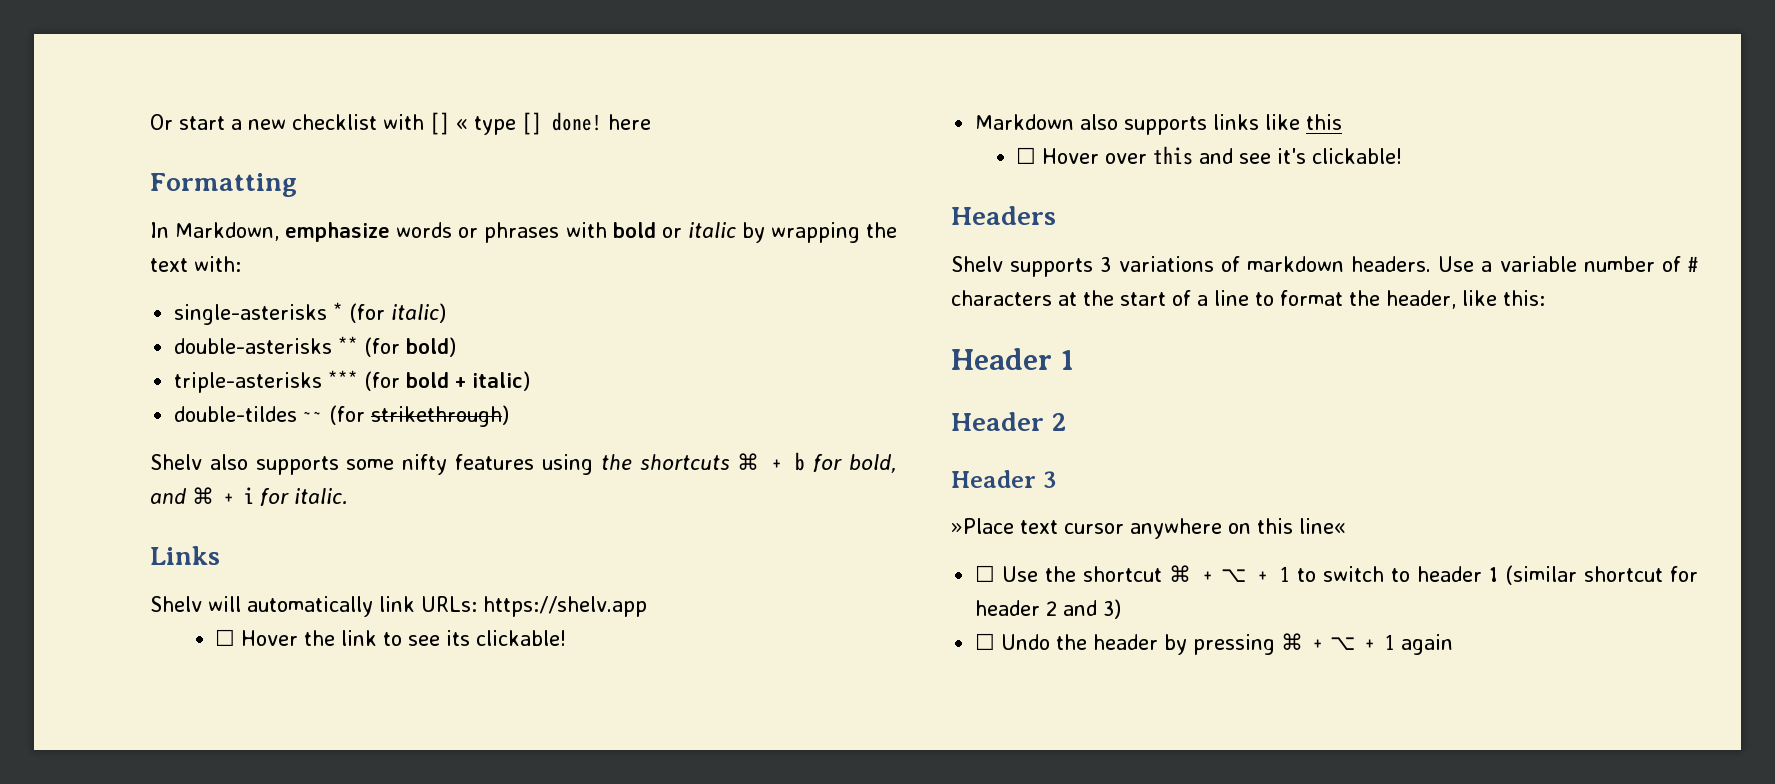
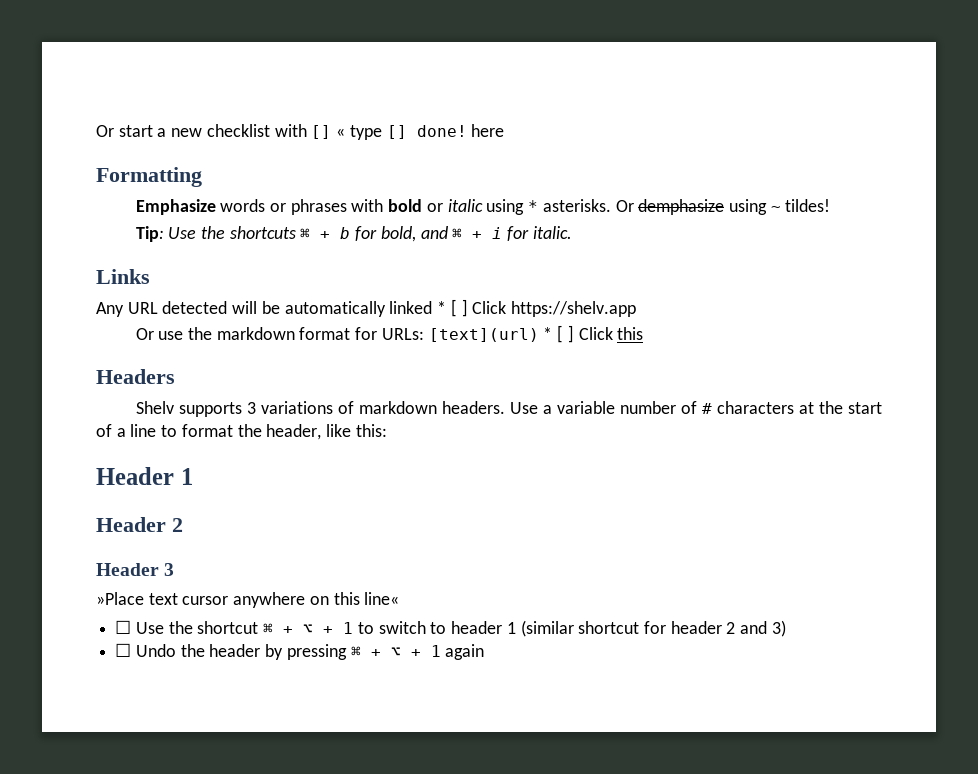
- In Markdown, emphasize words or phrases with bold or italic by wrapping the text with:
- single-asterisks * (for italic)
- double-asterisks ** (for bold)
- triple-asterisks *** (for bold + italic)
- double-tildes ~~ (for strikethrough)
- Shelv also supports some nifty features using the shortcuts ⌘ + b for bold, and ⌘ + i for italic.
+ Emphasize words or phrases with bold or italic using * asterisks. Or demphasize using ~ tildes!
+ Tip: Use the shortcuts ⌘ + b for bold, and ⌘ + i for italic.
- Shelv will automatically link URLs: https://shelv.app
- ☐ Hover the link to see its clickable!
- Markdown also supports links like this
- ☐ Hover over this and see it's clickable!
+ Any URL detected will be automatically linked * [ ] Click https://shelv.app
+ Or use the markdown format for URLs: [text](url) * [ ] Click this

